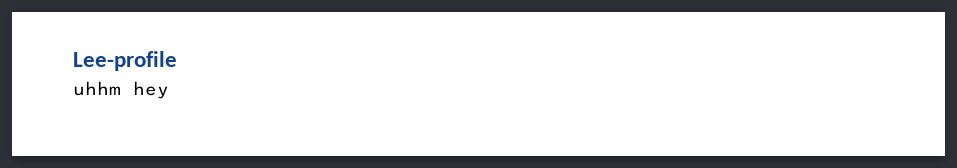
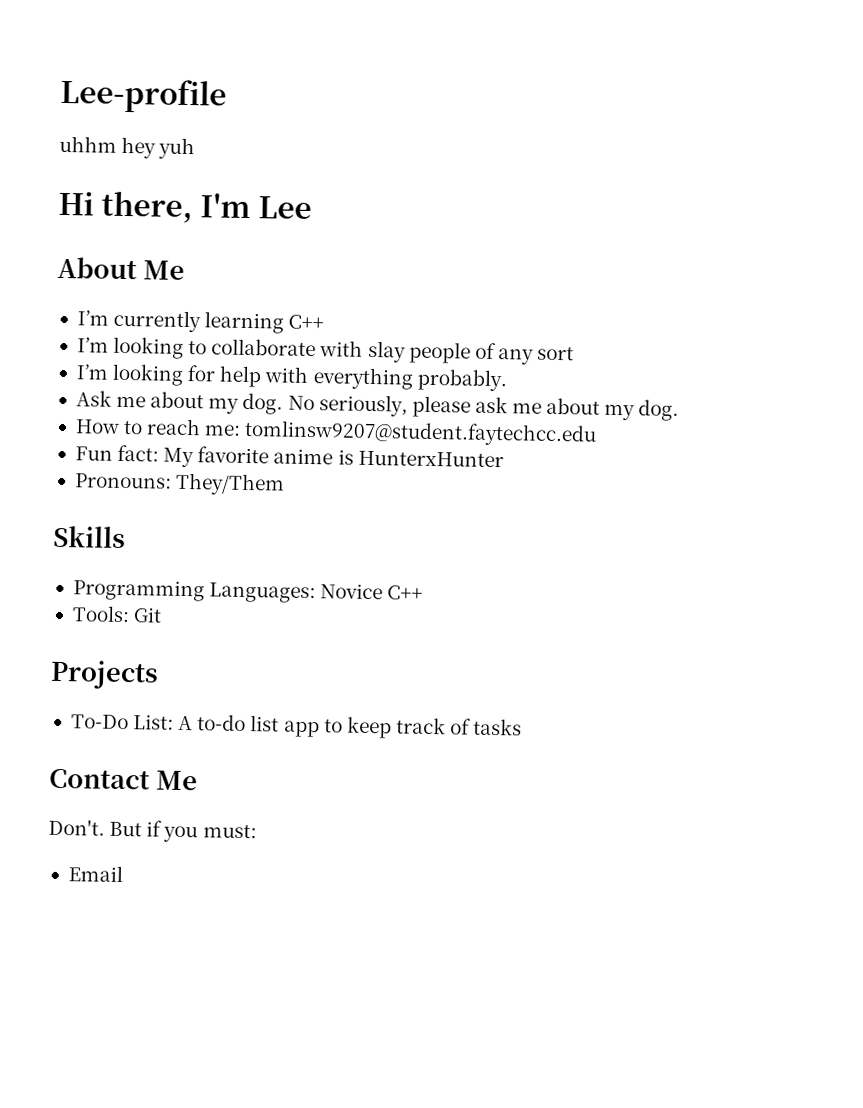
- uhhm hey
+ uhhm hey yuh
+ Hi there, I'm Lee
+ About Me
+ I’m currently learning C++
+ I’m looking to collaborate with slay people of any sort
+ I’m looking for help with everything probably.
+ Ask me about my dog. No seriously, please ask me about my dog.
+ How to reach me: tomlinsw9207@student.faytechcc.edu
+ Fun fact: My favorite anime is HunterxHunter
+ Pronouns: They/Them
+ Skills
+ Programming Languages: Novice C++
+ Tools: Git
+ Projects
+ To-Do List: A to-do list app to keep track of tasks
+ Contact Me
+ Don't. But if you must:
+ Email

